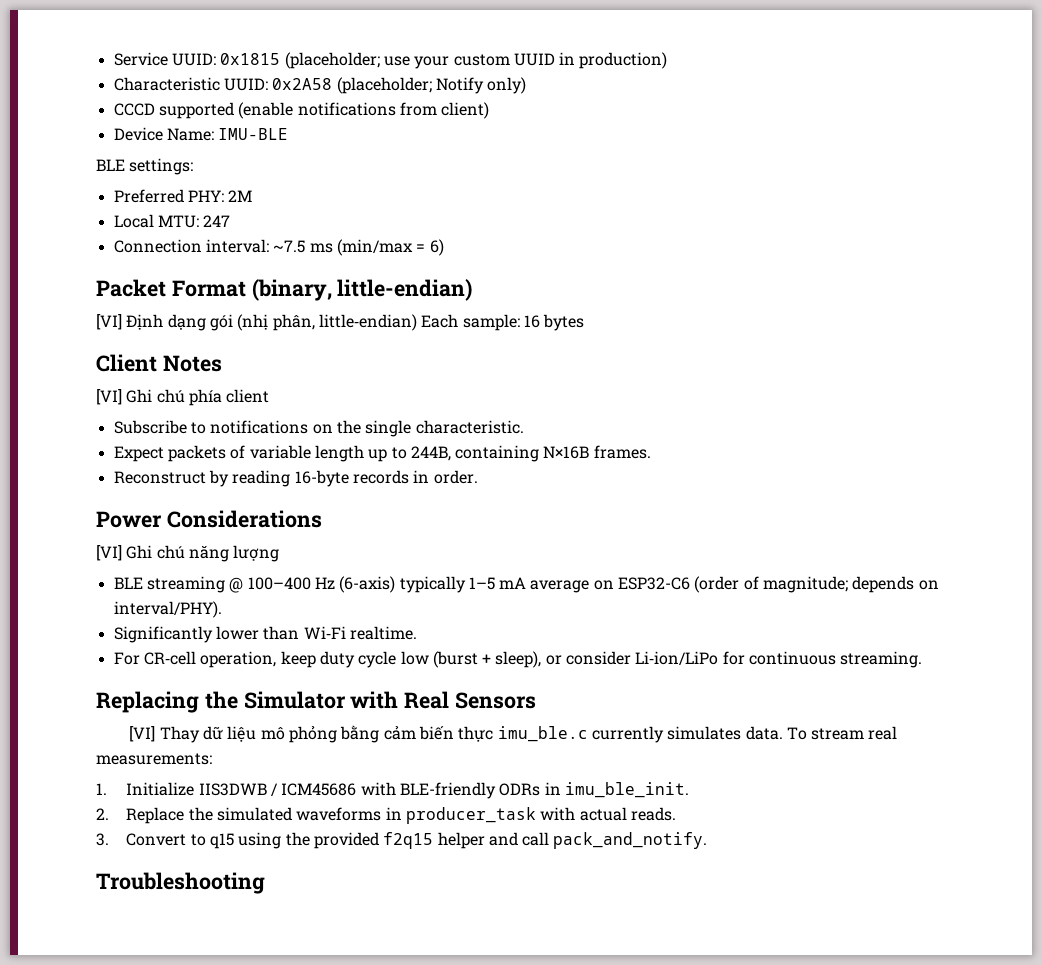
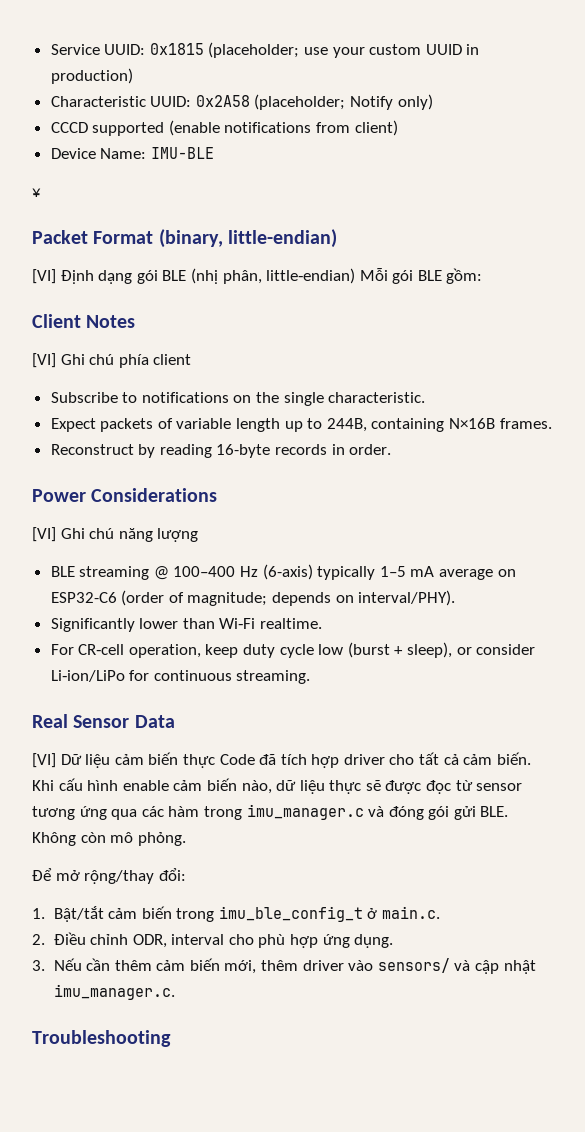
- BLE settings:
- Preferred PHY: 2M
- Local MTU: 247
- Connection interval: ~7.5 ms (min/max = 6)
+ ¥
- [VI] Định dạng gói (nhị phân, little‑endian) Each sample: 16 bytes
+ [VI] Định dạng gói BLE (nhị phân, little‑endian) Mỗi gói BLE gồm:
- Replacing the Simulator with Real Sensors
- [VI] Thay dữ liệu mô phỏng bằng cảm biến thực imu_ble.c currently simulates data. To stream real measurements:
- 1. Initialize IIS3DWB / ICM45686 with BLE-friendly ODRs in imu_ble_init.
- 2. Replace the simulated waveforms in producer_task with actual reads.
- 3. Convert to q15 using the provided f2q15 helper and call pack_and_notify.
+ Real Sensor Data
+ [VI] Dữ liệu cảm biến thực Code đã tích hợp driver cho tất cả cảm biến. Khi cấu hình enable cảm biến nào, dữ liệu thực sẽ được đọc từ sensor tương ứng qua các hàm trong imu_manager.c và đóng gói gửi BLE. Không còn mô phỏng.
+ Để mở rộng/thay đổi:
+ 1. Bật/tắt cảm biến trong imu_ble_config_t ở main.c.
+ 2. Điều chỉnh ODR, interval cho phù hợp ứng dụng.
+ 3. Nếu cần thêm cảm biến mới, thêm driver vào sensors/ và cập nhật imu_manager.c.

